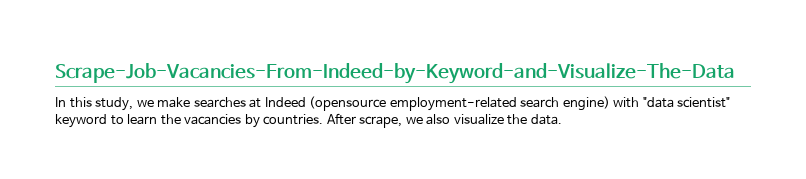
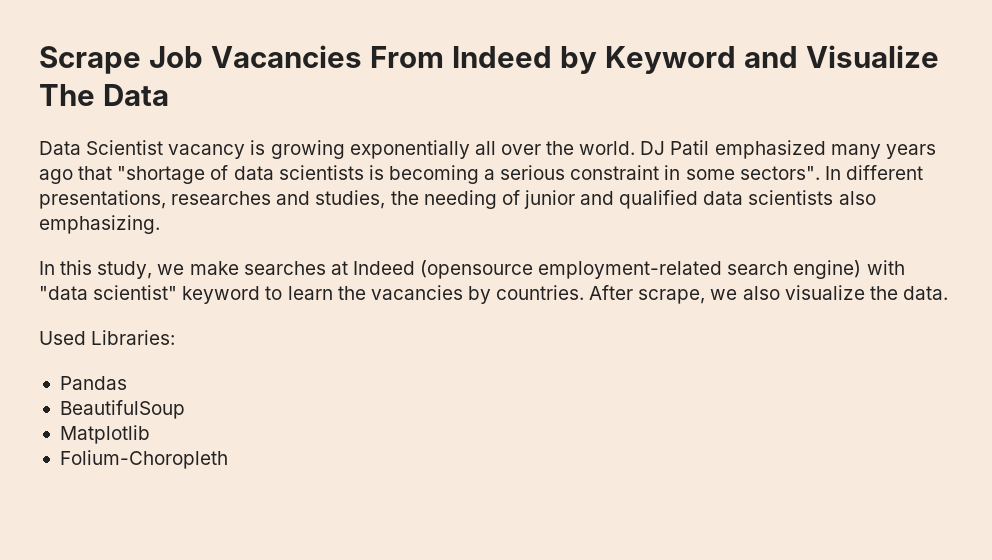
- Scrape-Job-Vacancies-From-Indeed-by-Keyword-and-Visualize-The-Data
+ Scrape Job Vacancies From Indeed by Keyword and Visualize The Data
+ Data Scientist vacancy is growing exponentially all over the world. DJ Patil emphasized many years ago that "shortage of data scientists is becoming a serious constraint in some sectors". In different presentations, researches and studies, the needing of junior and qualified data scientists also emphasizing.
+ Used Libraries:
+ Pandas
+ BeautifulSoup
+ Matplotlib
+ Folium-Choropleth

